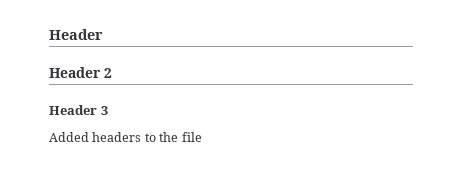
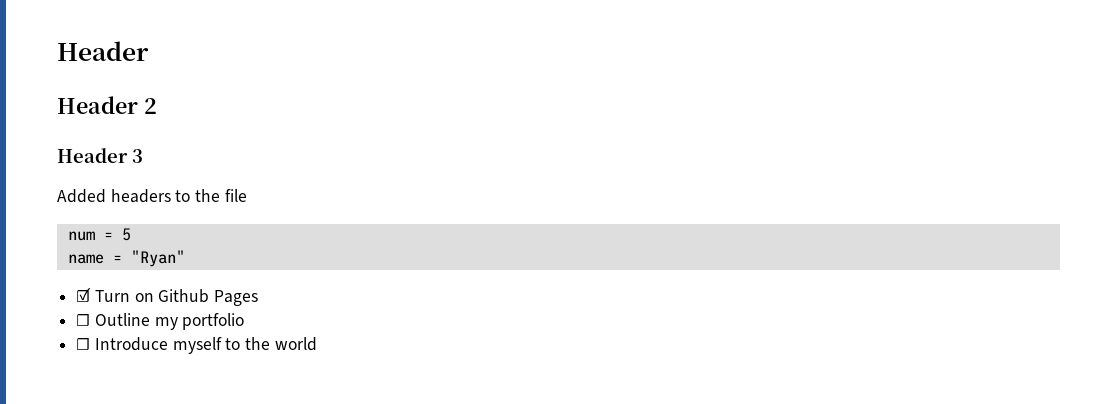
+ num = 5
+ name = "Ryan"
+ ☑ Turn on Github Pages
+ ☐ Outline my portfolio
+ ☐ Introduce myself to the world

